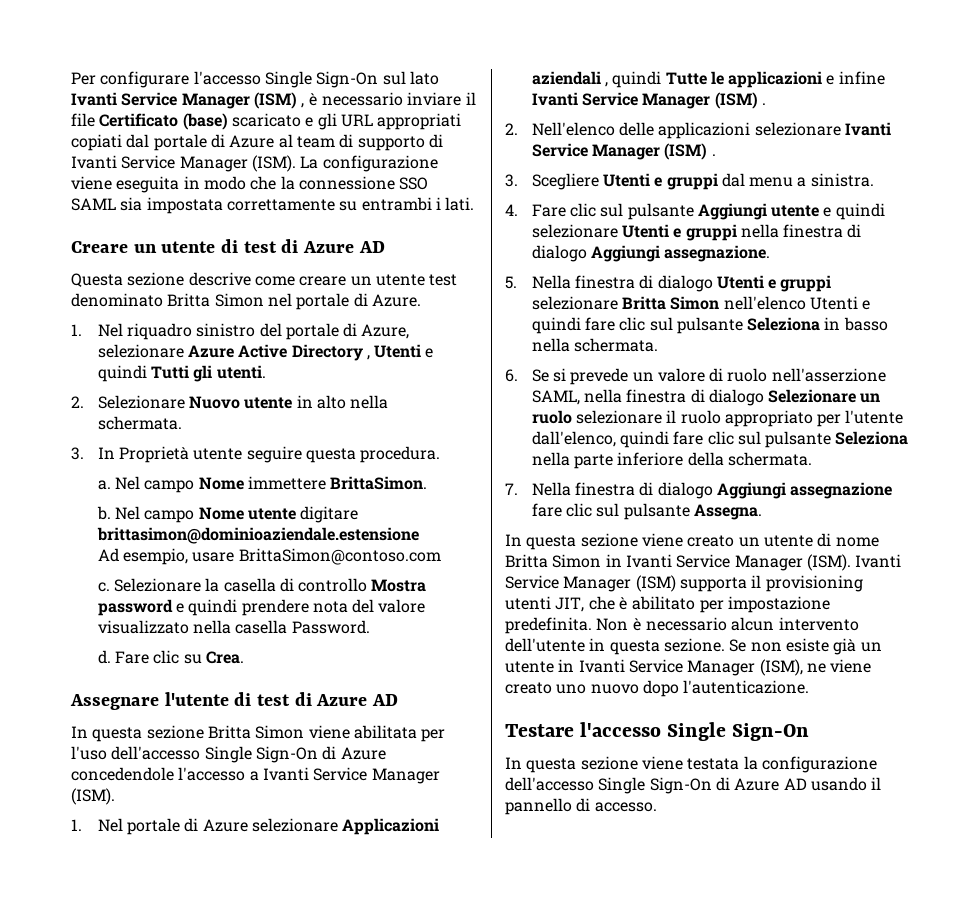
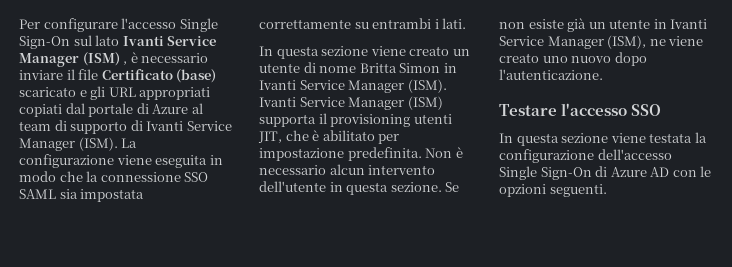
- Creare un utente di test di Azure AD
- Questa sezione descrive come creare un utente test denominato Britta Simon nel portale di Azure.
- 1. Nel riquadro sinistro del portale di Azure, selezionare Azure Active Directory , Utenti e quindi Tutti gli utenti.
- 2. Selezionare Nuovo utente in alto nella schermata.
- 3. In Proprietà utente seguire questa procedura.
- a. Nel campo Nome immettere BrittaSimon.
- b. Nel campo Nome utente digitare brittasimon@dominioaziendale.estensione
- Ad esempio, usare BrittaSimon@contoso.com
- c. Selezionare la casella di controllo Mostra password e quindi prendere nota del valore visualizzato nella casella Password.
- d. Fare clic su Crea.
- Assegnare l'utente di test di Azure AD
- In questa sezione Britta Simon viene abilitata per l'uso dell'accesso Single Sign-On di Azure concedendole l'accesso a Ivanti Service Manager (ISM).
- 1. Nel portale di Azure selezionare Applicazioni aziendali , quindi Tutte le applicazioni e infine Ivanti Service Manager (ISM) .
- 2. Nell'elenco delle applicazioni selezionare Ivanti Service Manager (ISM) .
- 3. Scegliere Utenti e gruppi dal menu a sinistra.
- 4. Fare clic sul pulsante Aggiungi utente e quindi selezionare Utenti e gruppi nella finestra di dialogo Aggiungi assegnazione.
- 5. Nella finestra di dialogo Utenti e gruppi selezionare Britta Simon nell'elenco Utenti e quindi fare clic sul pulsante Seleziona in basso nella schermata.
- 6. Se si prevede un valore di ruolo nell'asserzione SAML, nella finestra di dialogo Selezionare un ruolo selezionare il ruolo appropriato per l'utente dall'elenco, quindi fare clic sul pulsante Seleziona nella parte inferiore della schermata.
- 7. Nella finestra di dialogo Aggiungi assegnazione fare clic sul pulsante Assegna.
- Testare l'accesso Single Sign-On
+ Testare l'accesso SSO
- In questa sezione viene testata la configurazione dell'accesso Single Sign-On di Azure AD usando il pannello di accesso.
+ In questa sezione viene testata la configurazione dell'accesso Single Sign-On di Azure AD con le opzioni seguenti.

